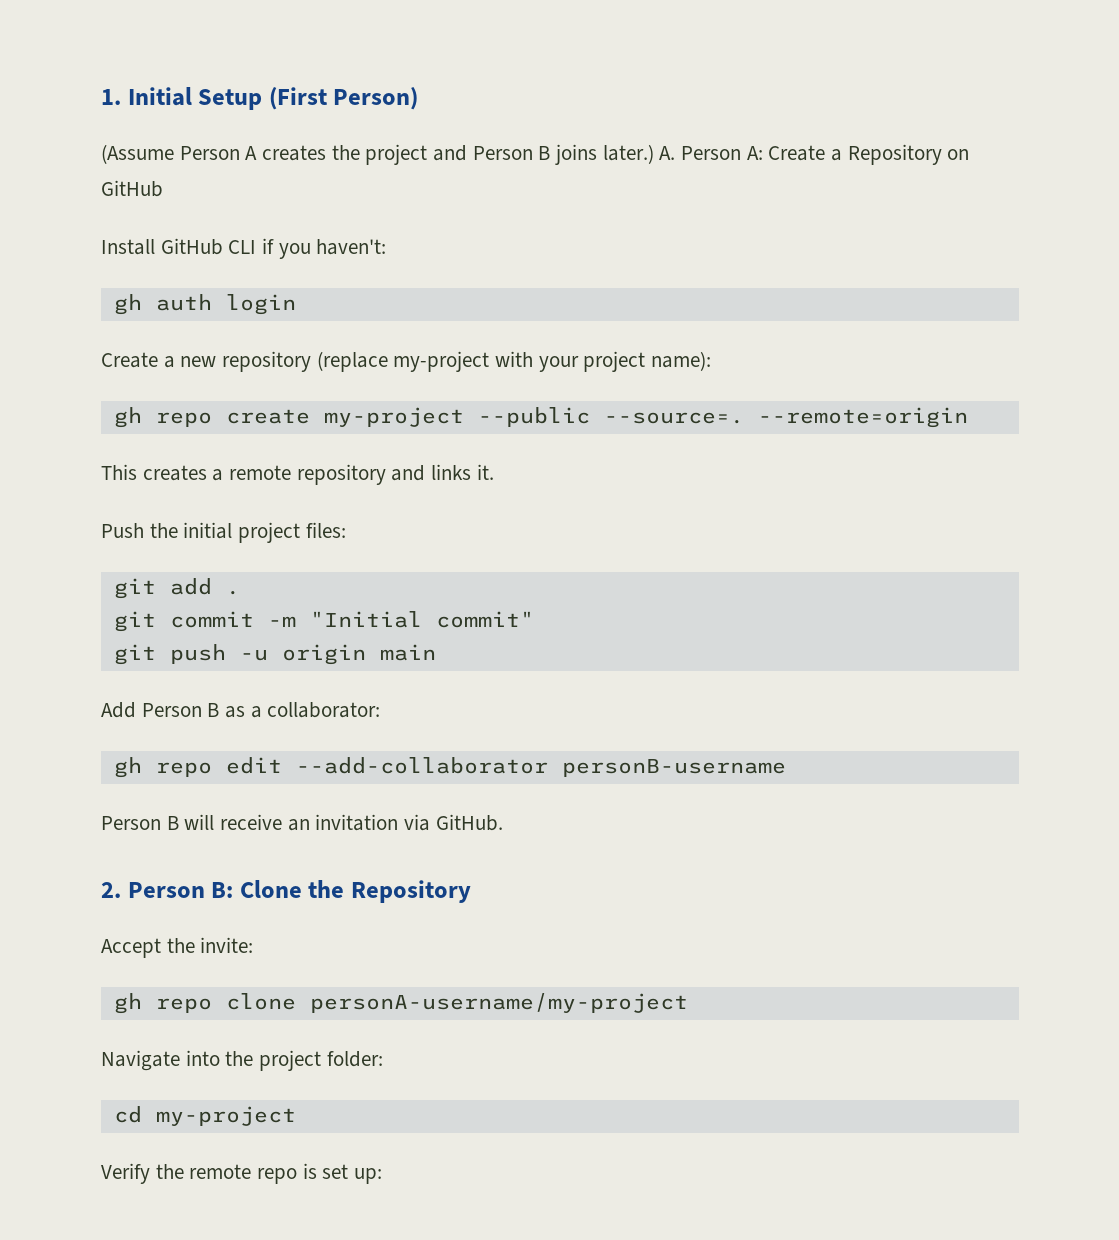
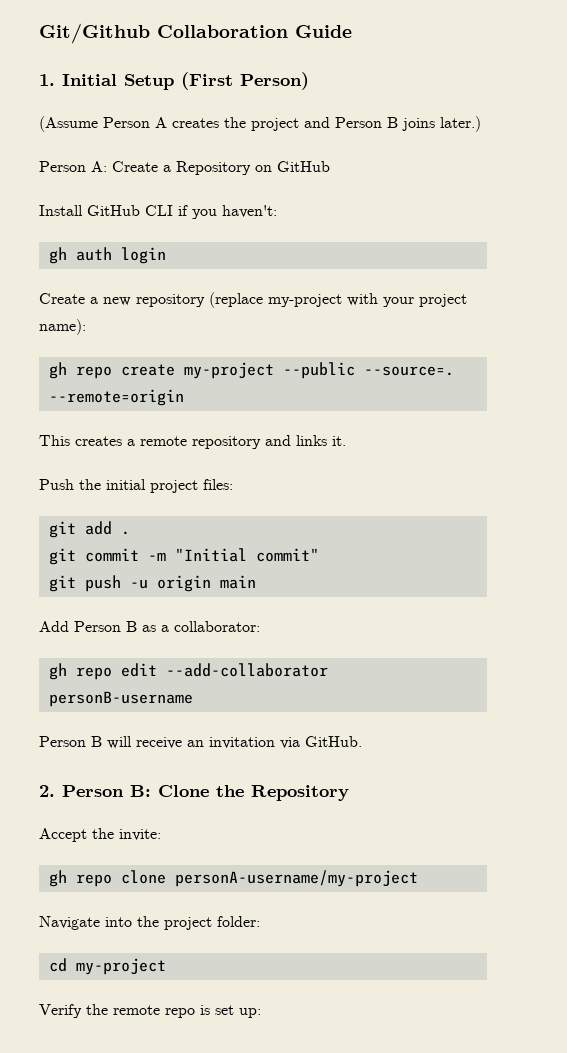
+ Git/Github Collaboration Guide
- (Assume Person A creates the project and Person B joins later.) A. Person A: Create a Repository on GitHub
+ (Assume Person A creates the project and Person B joins later.)
+ Person A: Create a Repository on GitHub

